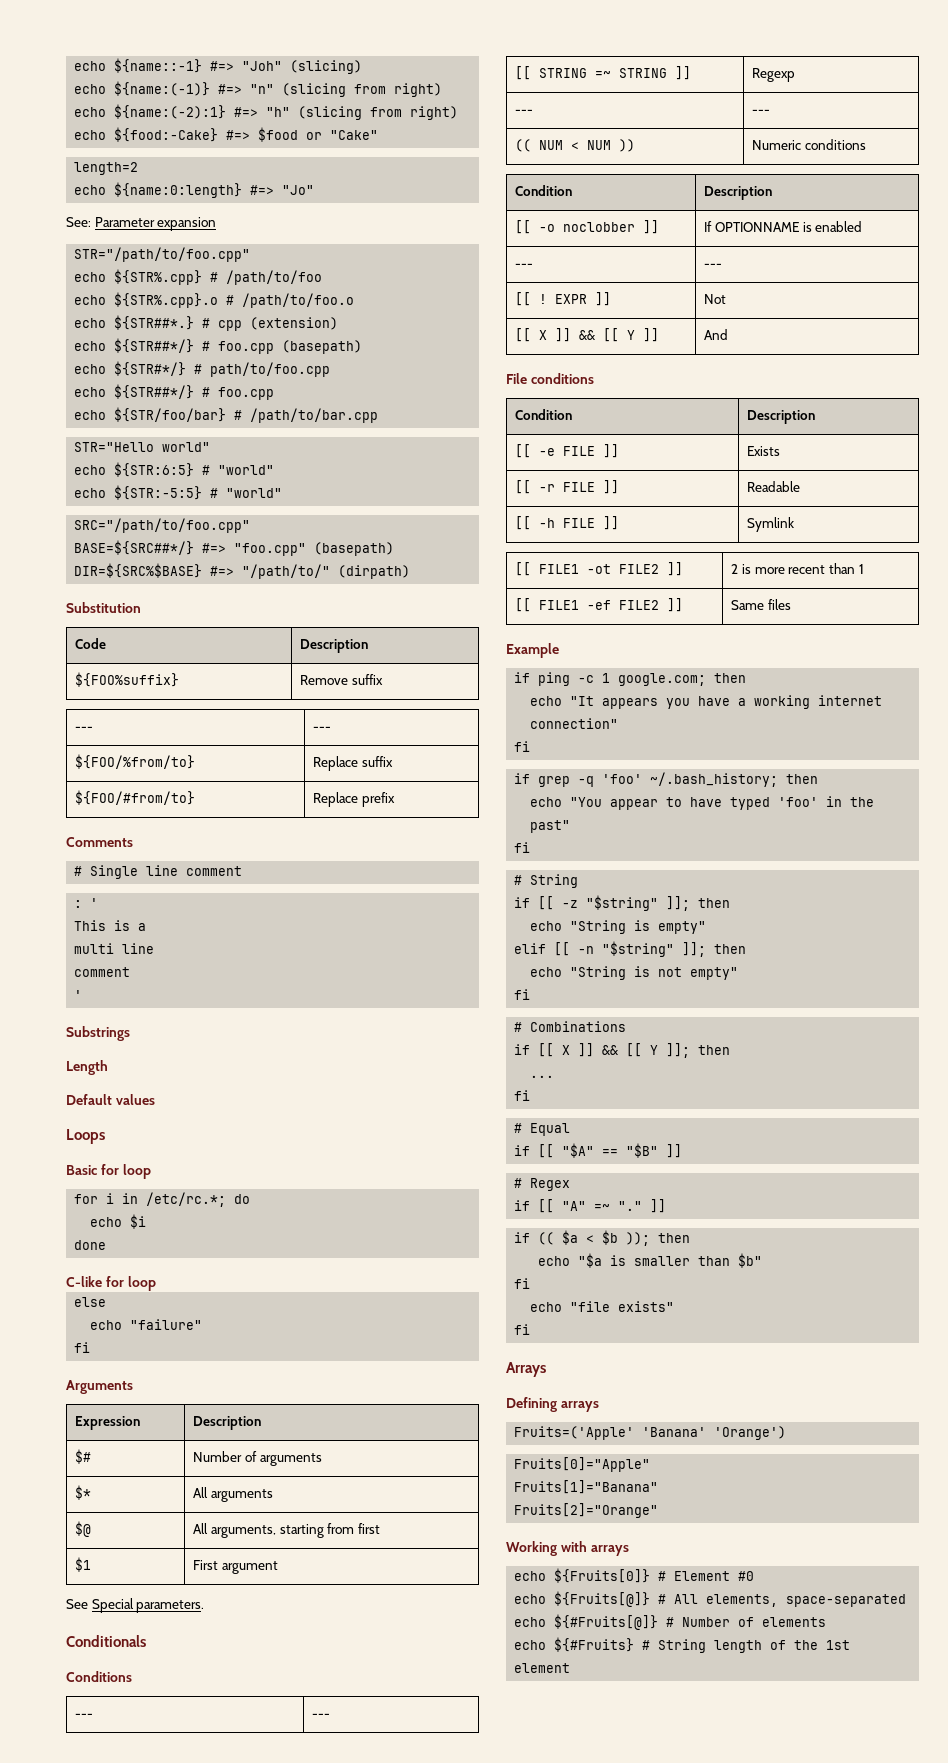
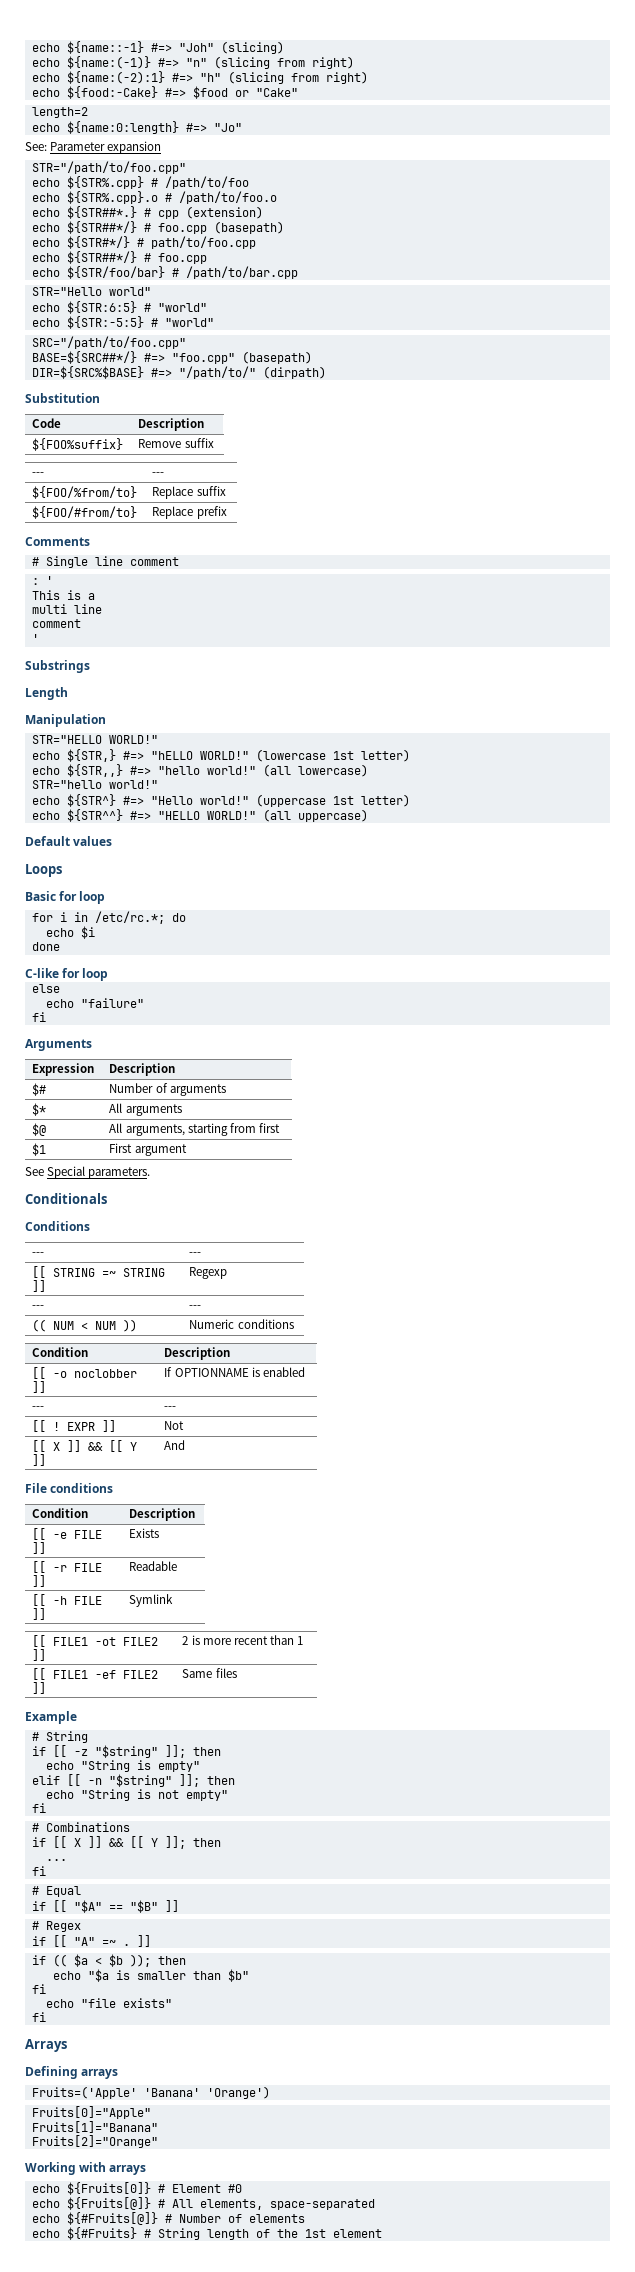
+ Manipulation
+ STR="HELLO WORLD!"
+ echo ${STR,} #=> "hELLO WORLD!" (lowercase 1st letter)
+ echo ${STR,,} #=> "hello world!" (all lowercase)
+ STR="hello world!"
+ echo ${STR^} #=> "Hello world!" (uppercase 1st letter)
+ echo ${STR^^} #=> "HELLO WORLD!" (all uppercase)
- if ping -c 1 google.com; then
- echo "It appears you have a working internet connection"
- fi
- if grep -q 'foo' ~/.bash_history; then
- echo "You appear to have typed 'foo' in the past"
- fi
- if [[ "A" =~ "." ]]
+ if [[ "A" =~ . ]]

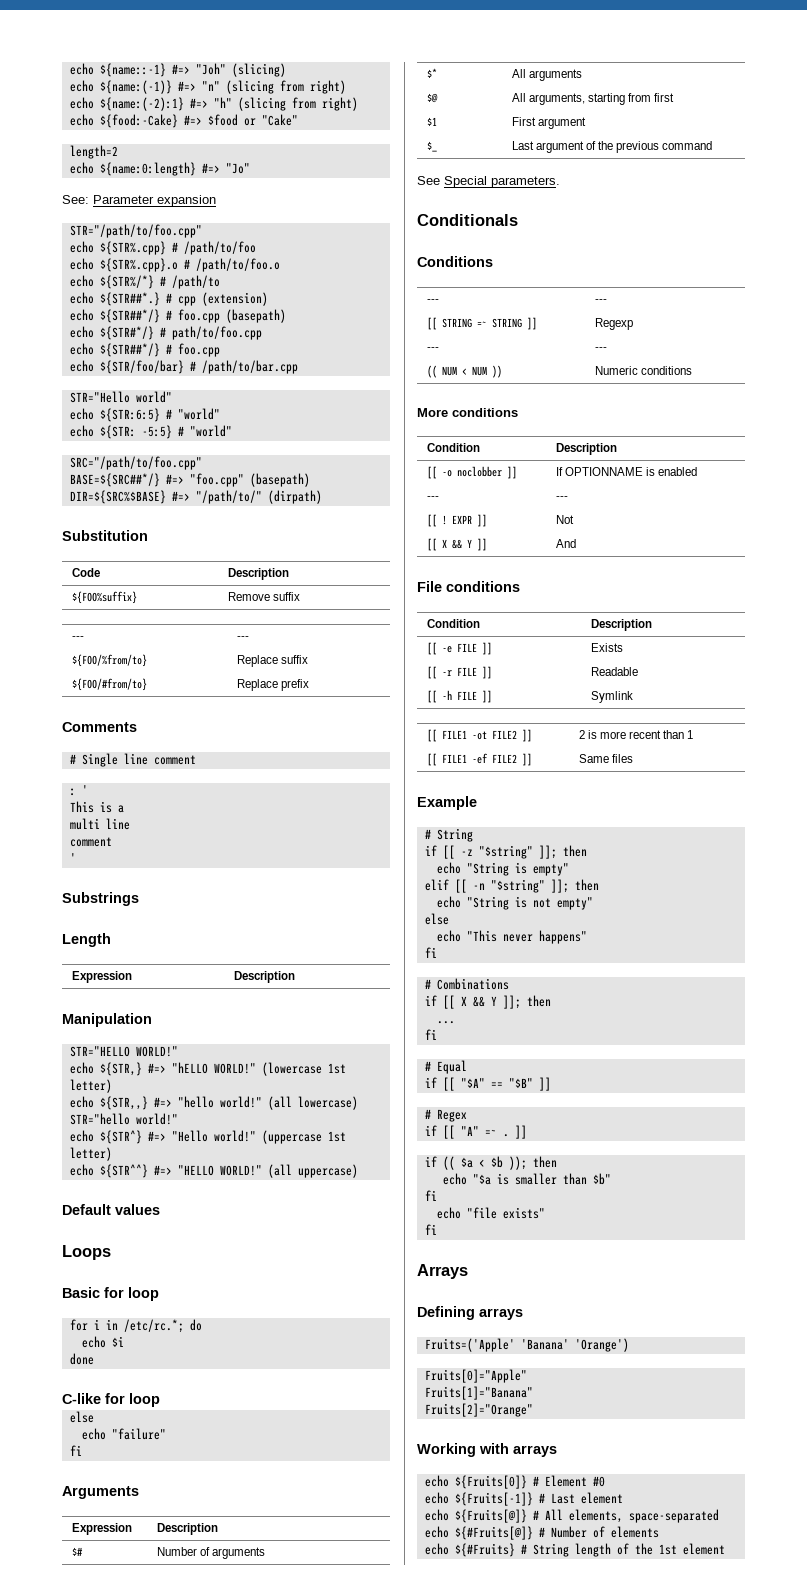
+ echo ${STR%/*} # /path/to
- echo ${STR:-5:5} # "world"
+ echo ${STR: -5:5} # "world"
  Length
+ Expression | Description
+ $_ | Last argument of the previous command
+ More conditions
- [[ X ]] && [[ Y ]] | And
+ [[ X && Y ]] | And
  echo "String is not empty"
+ else
+ echo "This never happens"
- if [[ X ]] && [[ Y ]]; then
+ if [[ X && Y ]]; then
+ echo ${Fruits[-1]} # Last element

